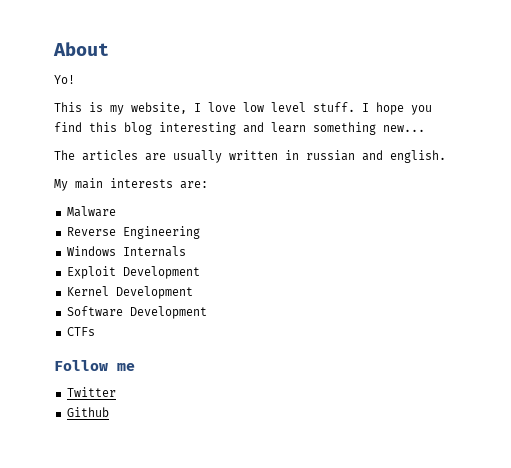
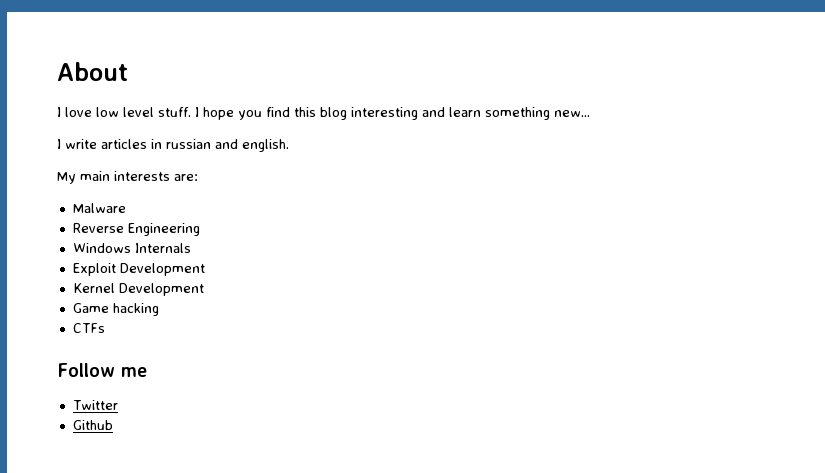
- Yo!
- This is my website, I love low level stuff.
+ I love low level stuff.
- The articles are usually written in russian and english.
+ I write articles in russian and english.
- Software Development
+ Game hacking

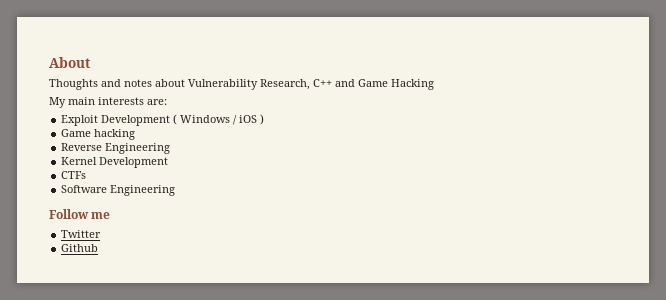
- I love low level stuff. I hope you find this blog interesting and learn something new...
- I write articles in russian and english.
+ Thoughts and notes about Vulnerability Research, C++ and Game Hacking
  My main interests are:
- Malware
+ Exploit Development ( Windows / iOS )
+ Game hacking
  Reverse Engineering
- Windows Internals
- Exploit Development
- Game hacking
  CTFs
+ Software Engineering

